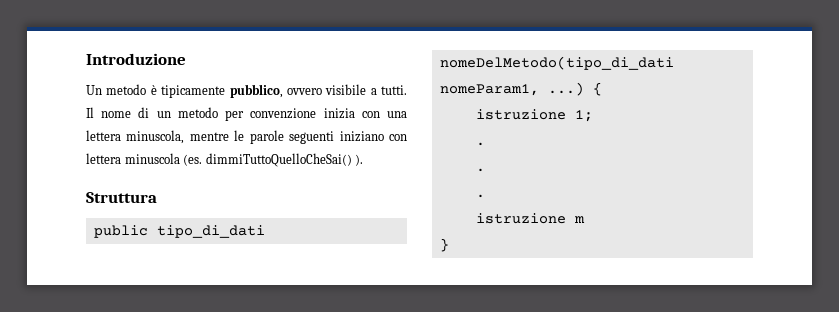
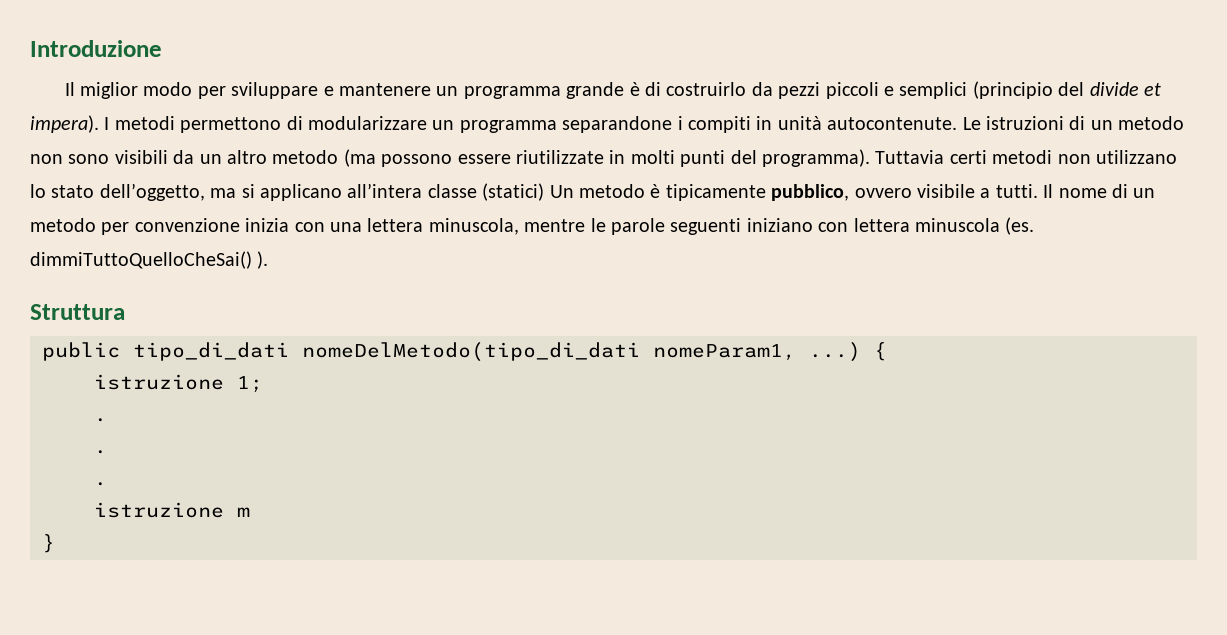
- Un metodo è tipicamente pubblico, ovvero visibile a tutti.
+ Il miglior modo per sviluppare e mantenere un programma grande è di costruirlo da pezzi piccoli e semplici (principio del divide et impera). I metodi permettono di modularizzare un programma separandone i compiti in unità autocontenute. Le istruzioni di un metodo non sono visibili da un altro metodo (ma possono essere riutilizzate in molti punti del programma). Tuttavia certi metodi non utilizzano lo stato dell’oggetto, ma si applicano all’intera classe (statici) Un metodo è tipicamente pubblico, ovvero visibile a tutti.

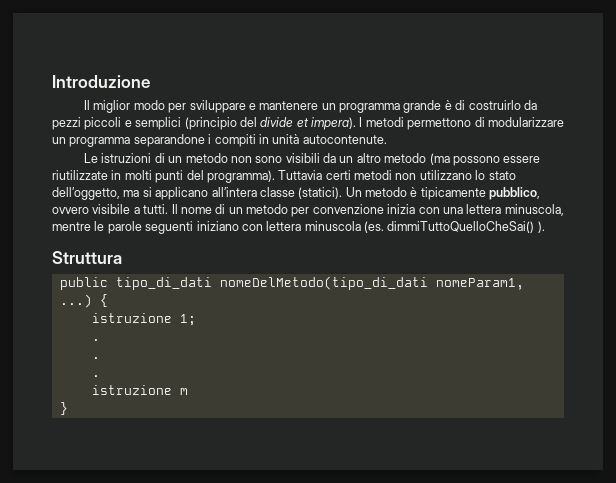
- I metodi permettono di modularizzare un programma separandone i compiti in unità autocontenute. Le istruzioni di un metodo non sono visibili da un altro metodo (ma possono essere riutilizzate in molti punti del programma).
+ I metodi permettono di modularizzare un programma separandone i compiti in unità autocontenute.
+ Le istruzioni di un metodo non sono visibili da un altro metodo (ma possono essere riutilizzate in molti punti del programma).
- Tuttavia certi metodi non utilizzano lo stato dell’oggetto, ma si applicano all’intera classe (statici) Un metodo è tipicamente pubblico, ovvero visibile a tutti.
+ Tuttavia certi metodi non utilizzano lo stato dell’oggetto, ma si applicano all’intera classe (statici). Un metodo è tipicamente pubblico, ovvero visibile a tutti.

